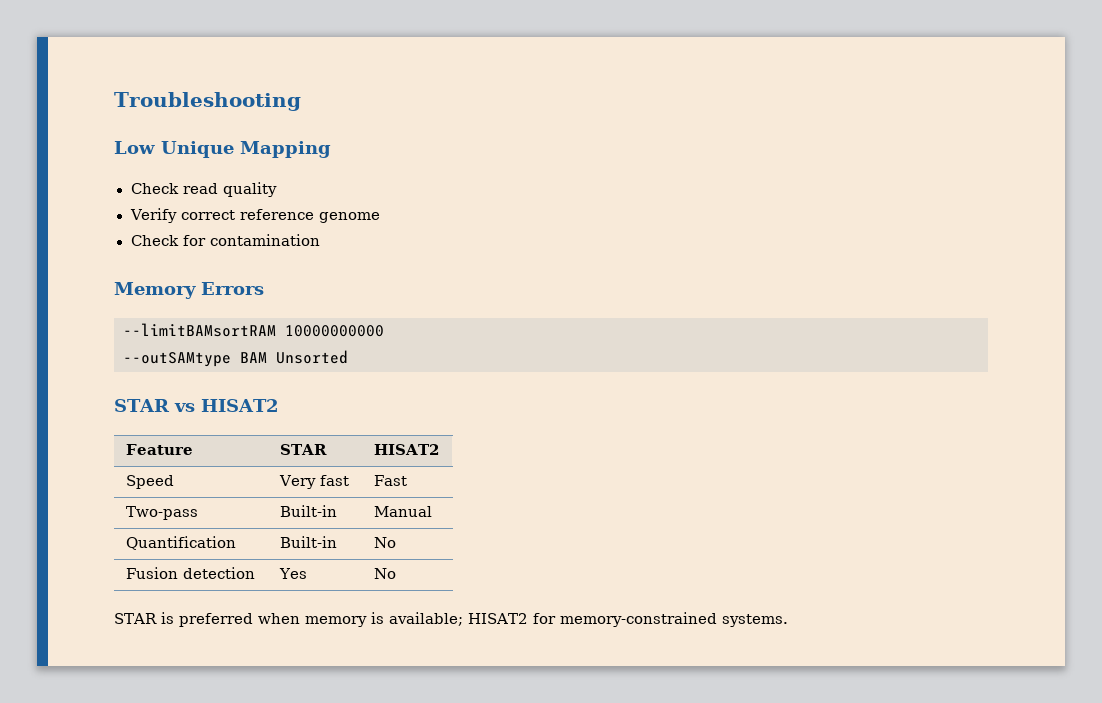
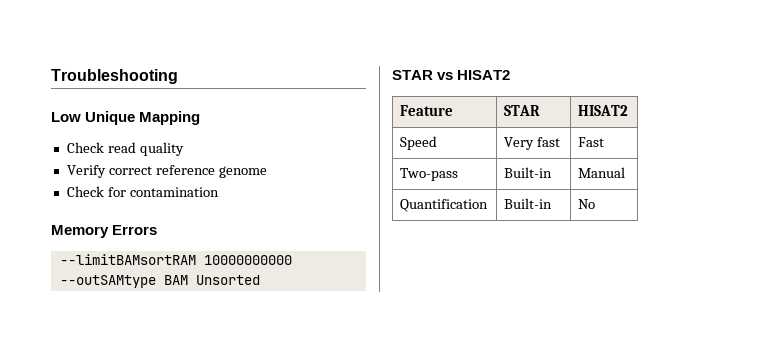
- Fusion detection | Yes | No
- STAR is preferred when memory is available; HISAT2 for memory-constrained systems.

